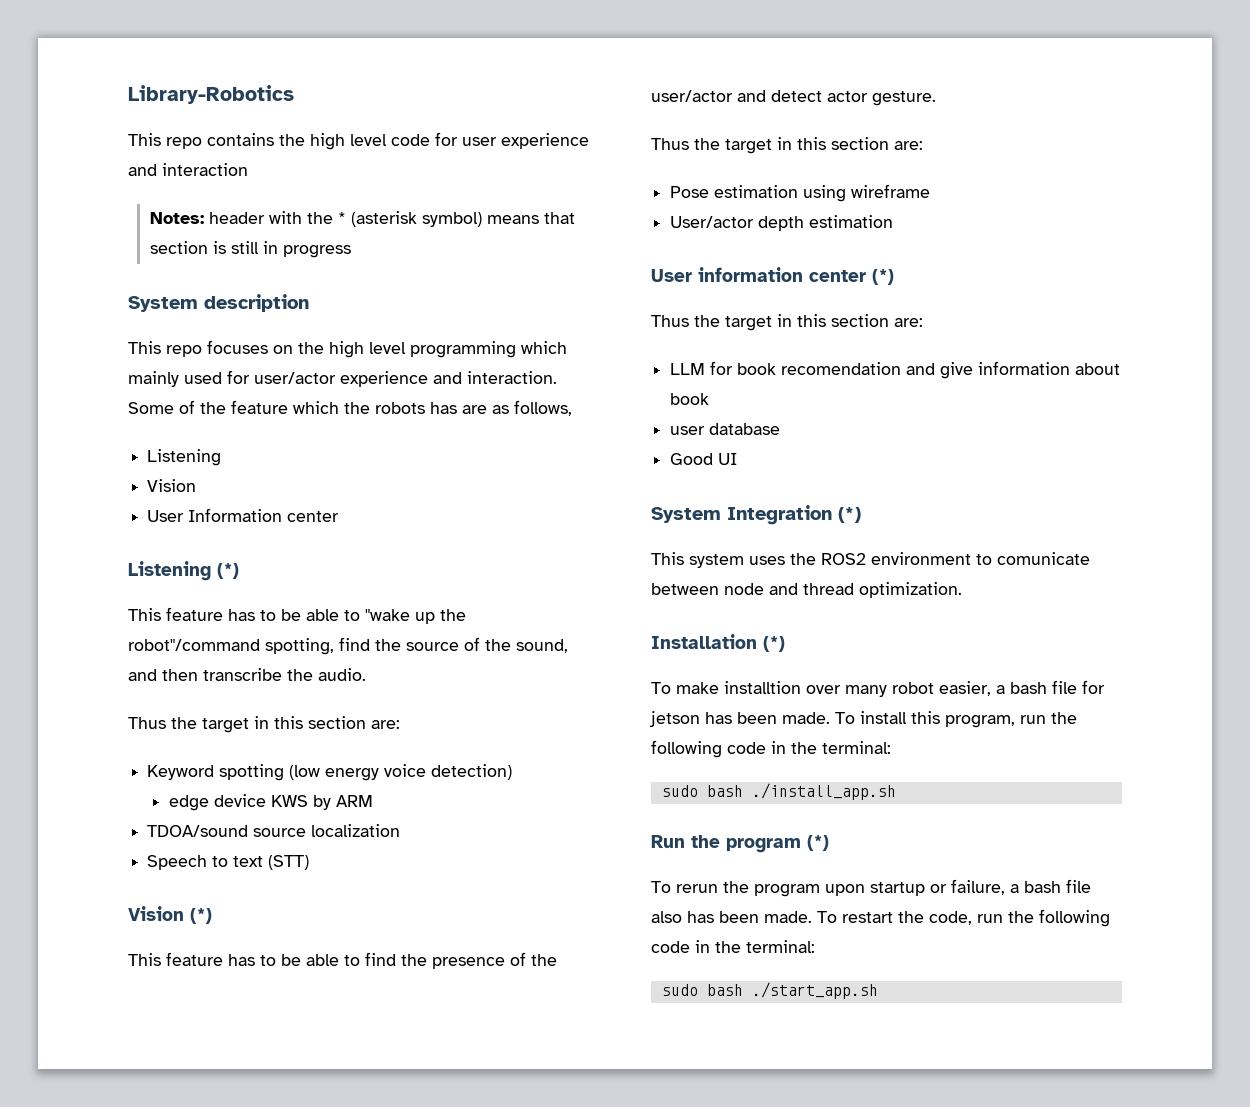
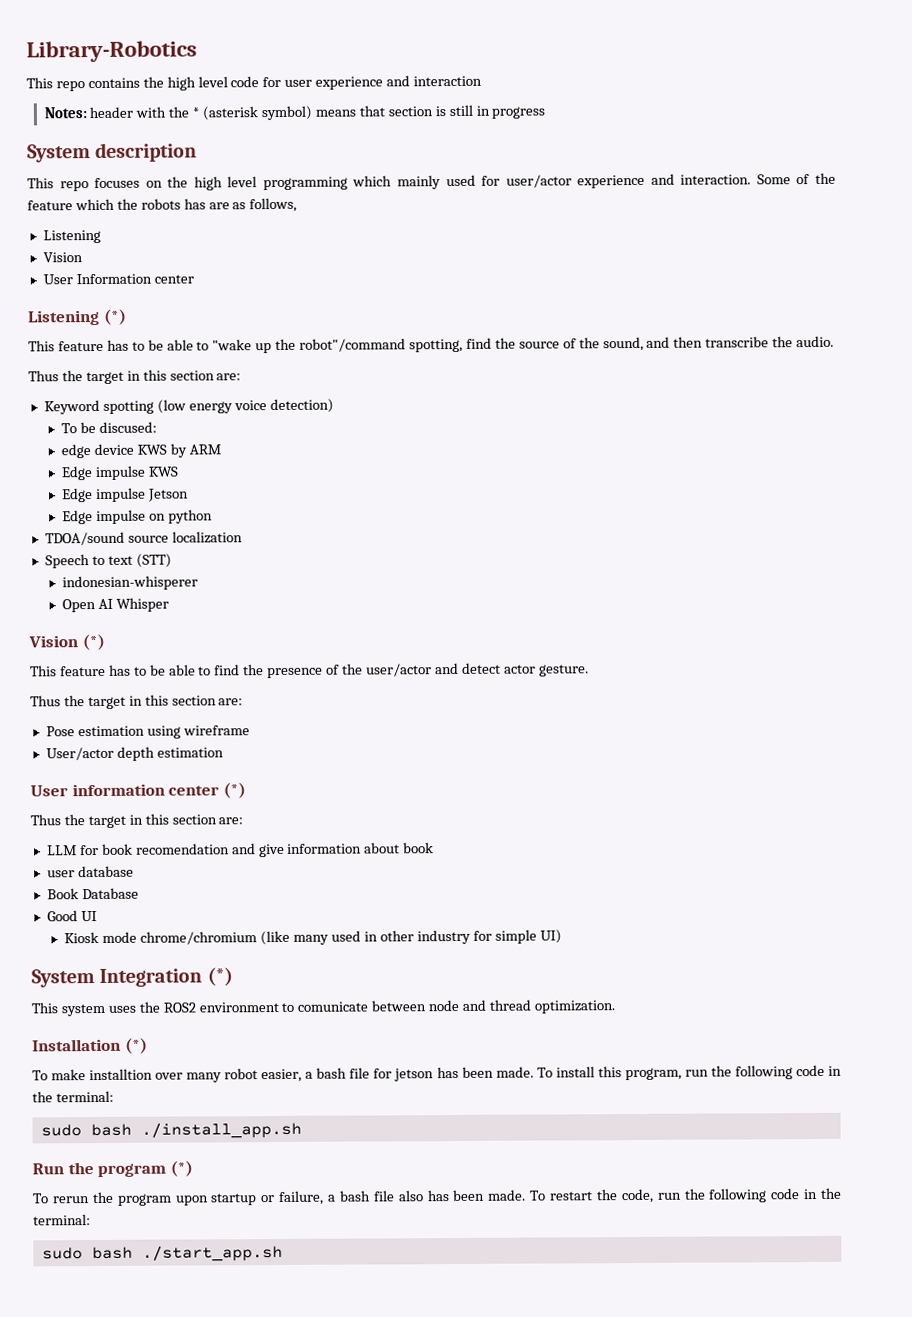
+ To be discused:
+ Edge impulse KWS
+ Edge impulse Jetson
+ Edge impulse on python
+ indonesian-whisperer
+ Open AI Whisper
+ Book Database
+ Kiosk mode chrome/chromium (like many used in other industry for simple UI)

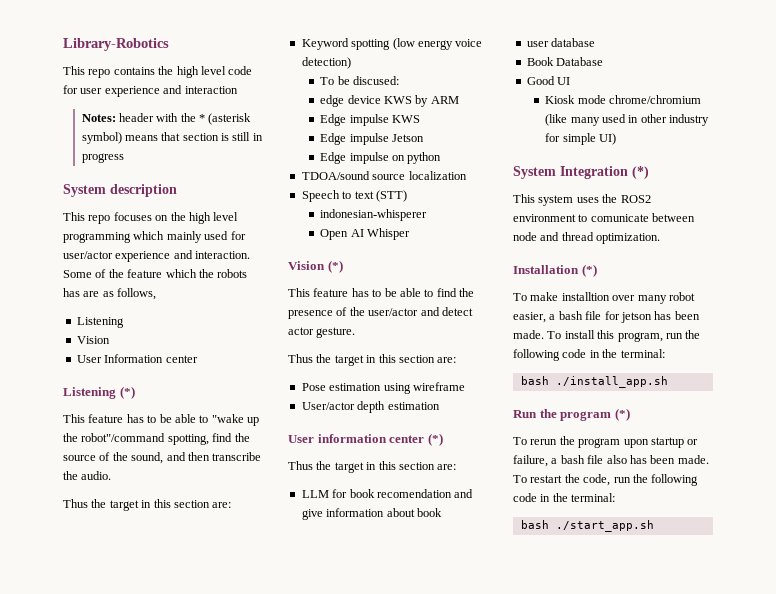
- sudo bash ./install_app.sh
+ bash ./install_app.sh
- sudo bash ./start_app.sh
+ bash ./start_app.sh

